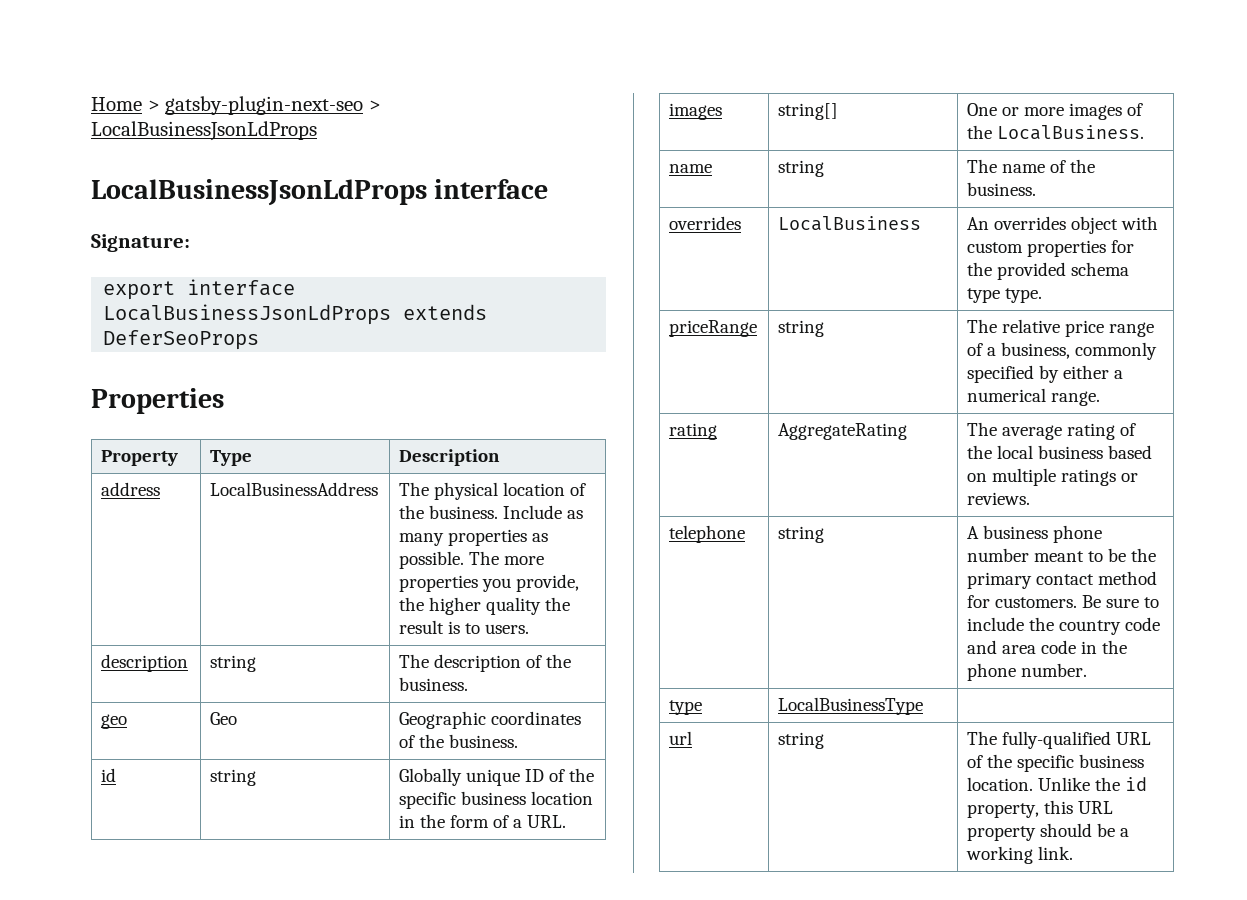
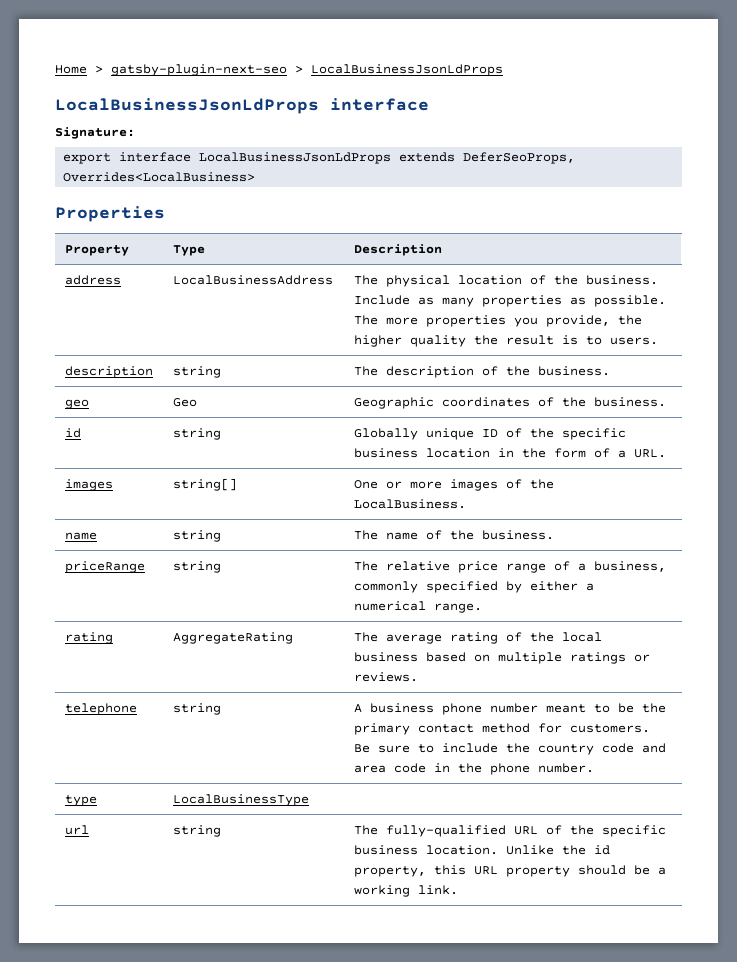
- export interface LocalBusinessJsonLdProps extends DeferSeoProps
+ export interface LocalBusinessJsonLdProps extends DeferSeoProps, Overrides<LocalBusiness>
- overrides | LocalBusiness | An overrides object with custom properties for the provided schema type type.

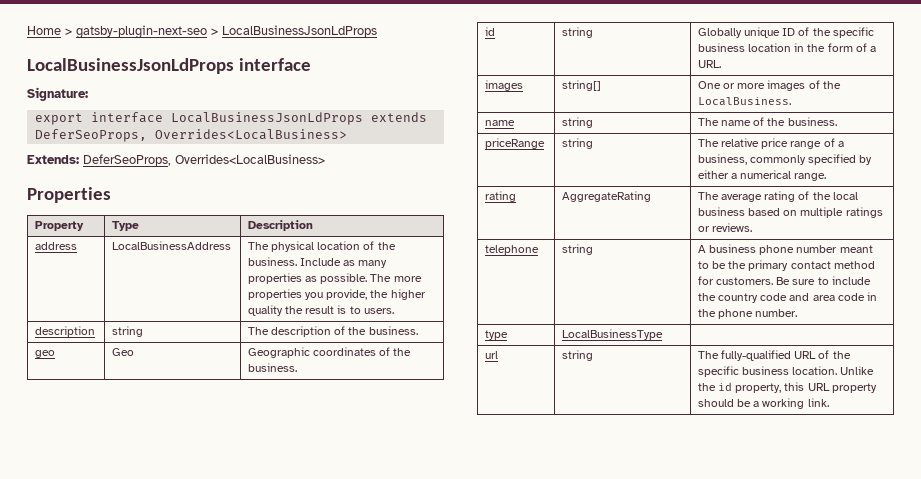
+ Extends: DeferSeoProps, Overrides<LocalBusiness>

